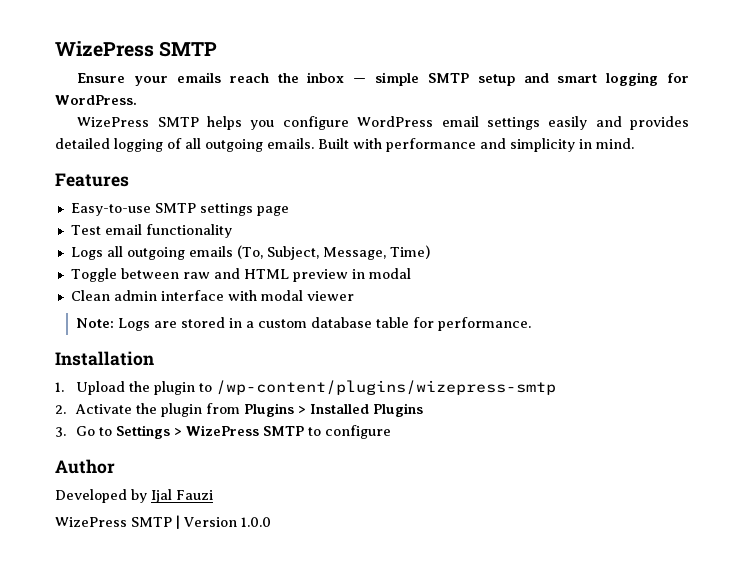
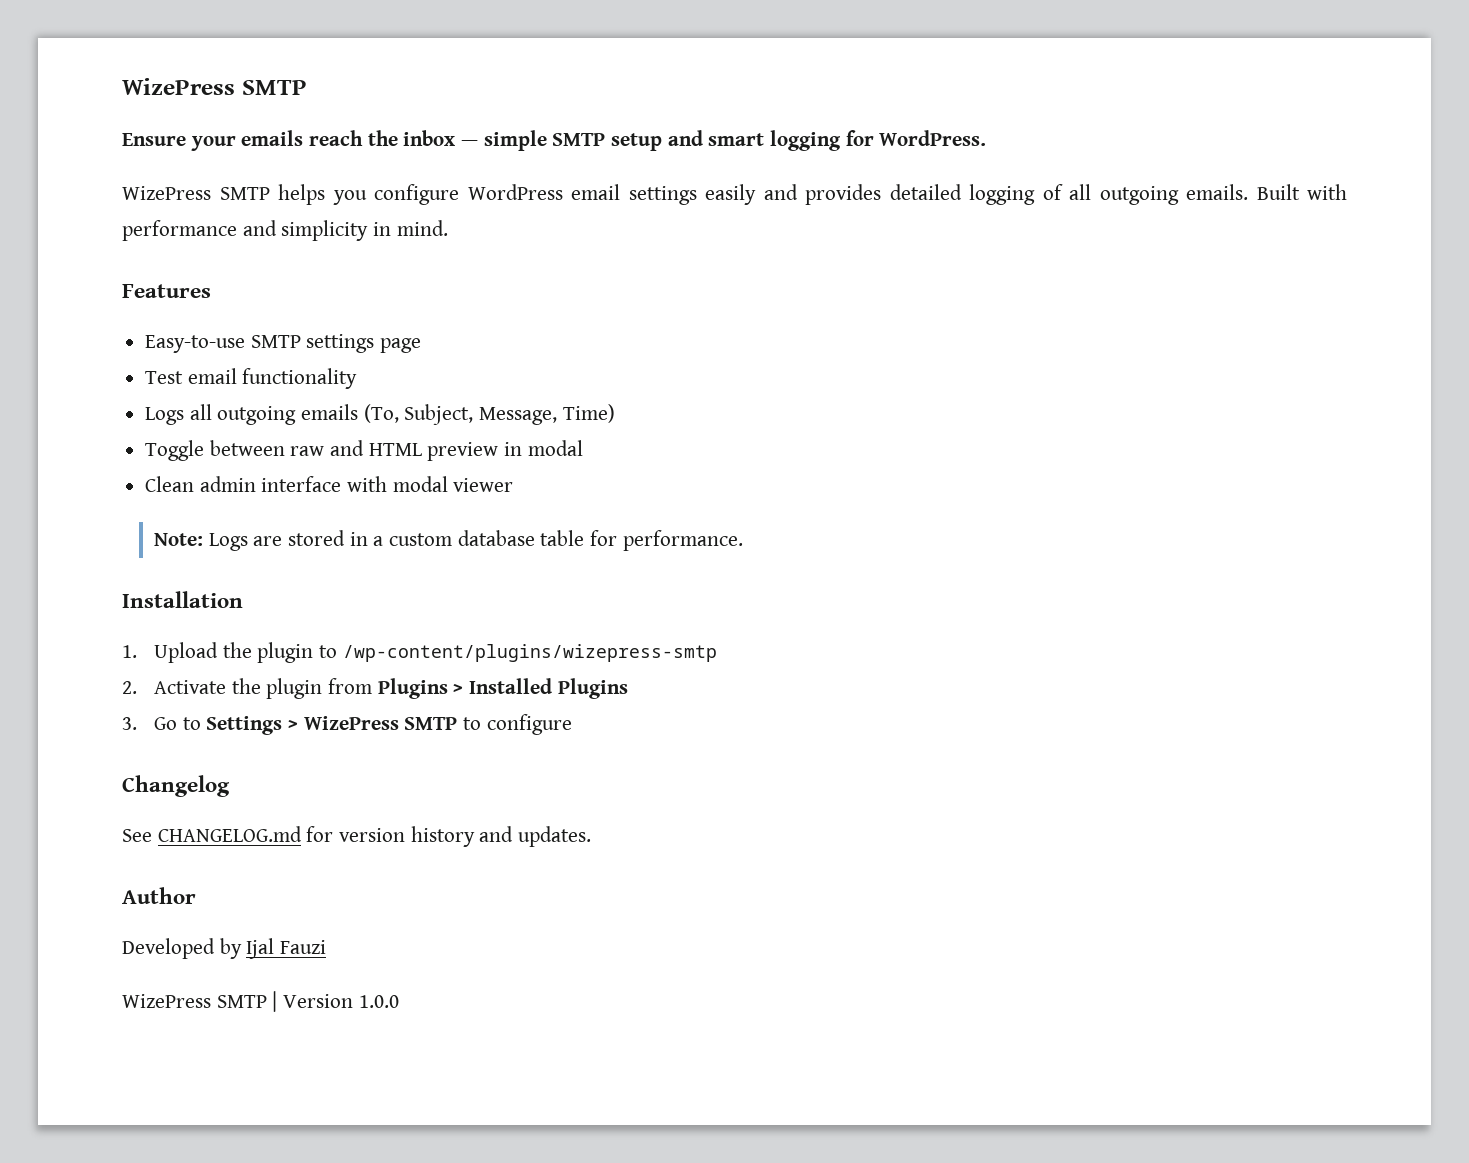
+ Changelog
+ See CHANGELOG.md for version history and updates.

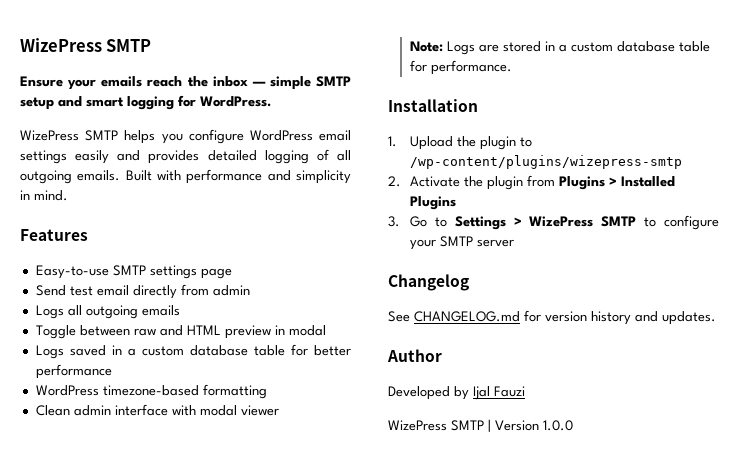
- Test email functionality
+ Send test email directly from admin
- Logs all outgoing emails (To, Subject, Message, Time)
+ Logs all outgoing emails
+ Logs saved in a custom database table for better performance
+ WordPress timezone-based formatting
- 3. Go to Settings > WizePress SMTP to configure
+ 3. Go to Settings > WizePress SMTP to configure your SMTP server

